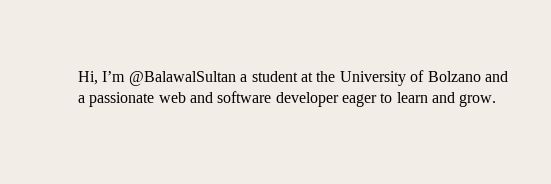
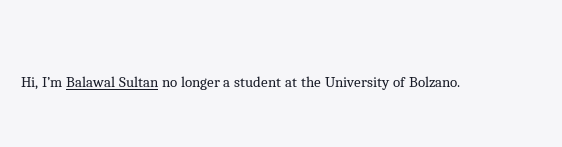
- Hi, I’m @BalawalSultan a student at the University of Bolzano and a passionate web and software developer eager to learn and grow.
+ Hi, I’m Balawal Sultan no longer a student at the University of Bolzano.

